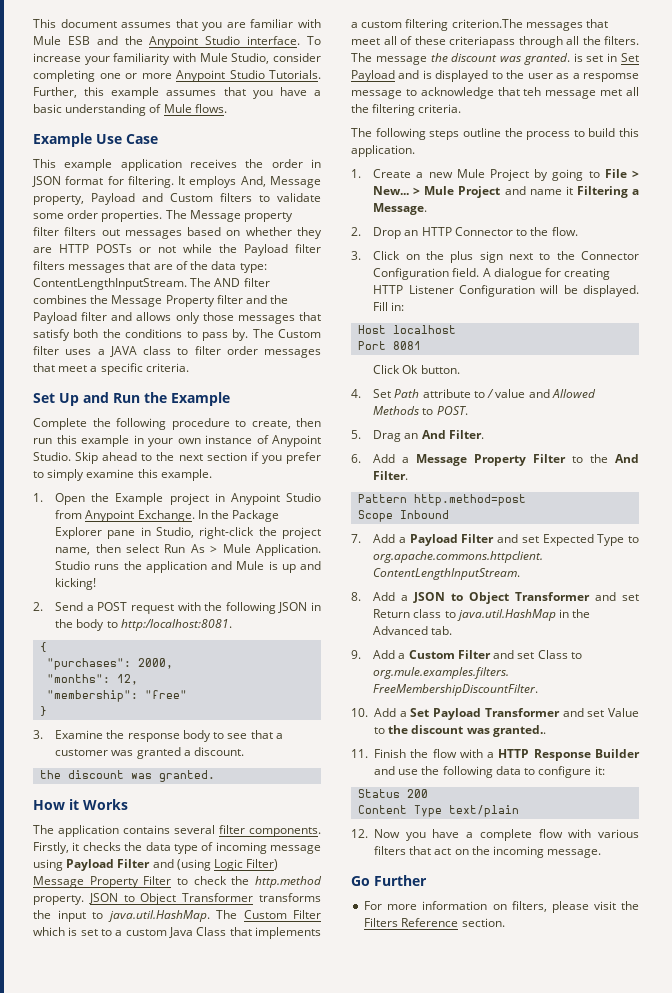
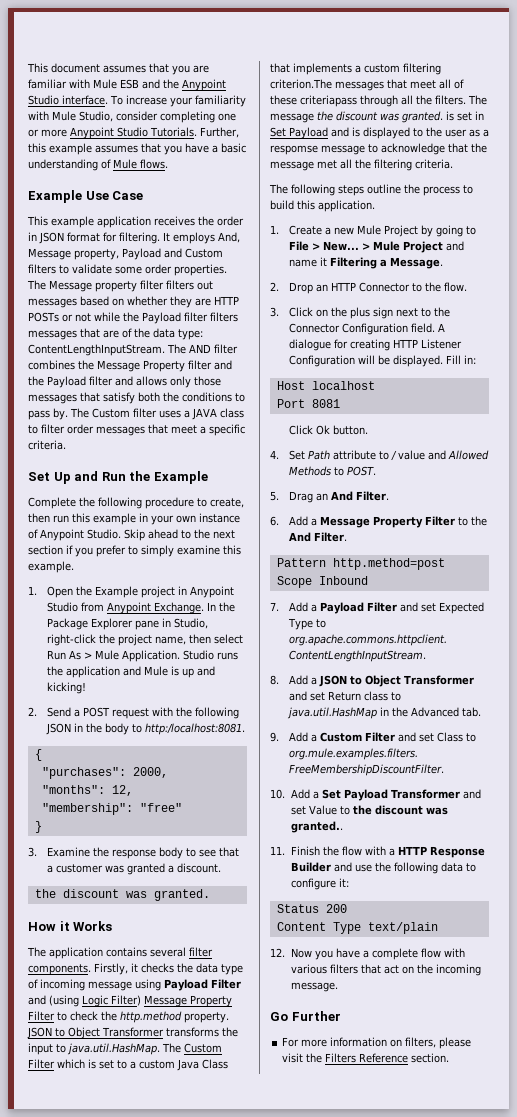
- The message the discount was granted. is set in Set Payload and is displayed to the user as a respomse message to acknowledge that teh message met all the filtering criteria.
+ The message the discount was granted. is set in Set Payload and is displayed to the user as a respomse message to acknowledge that the message met all the filtering criteria.

